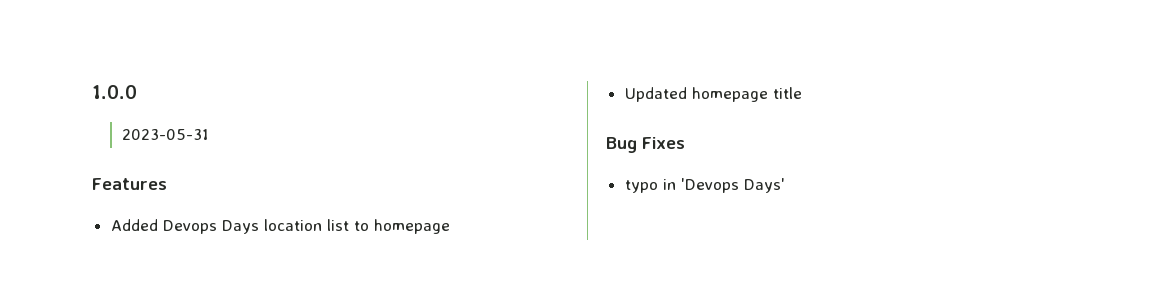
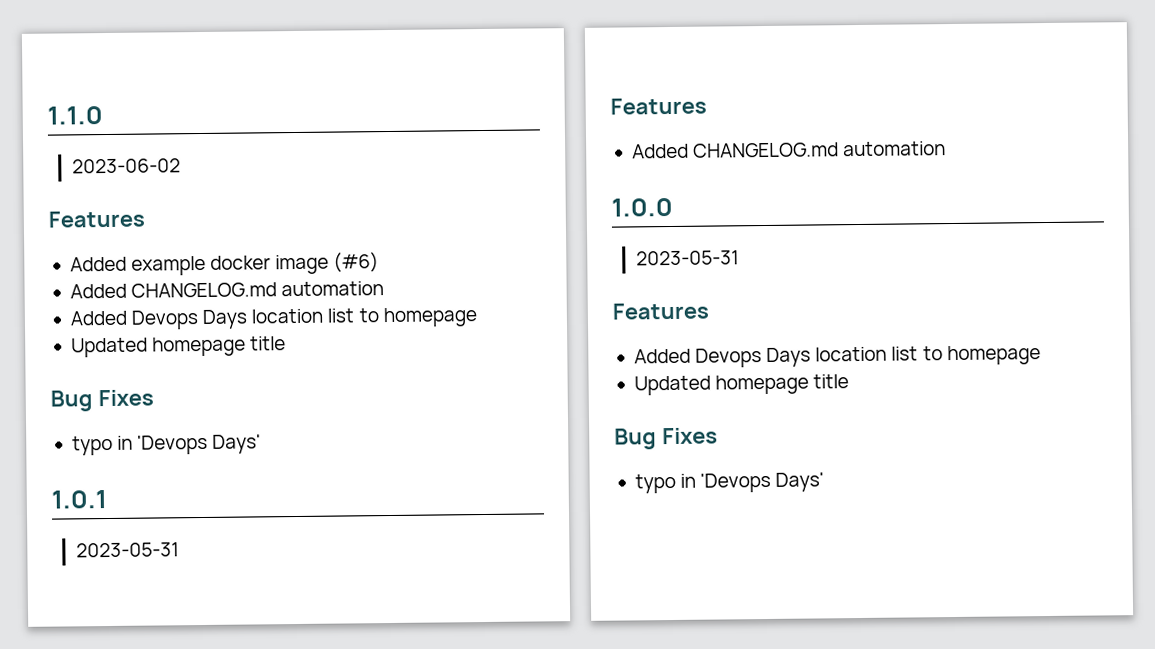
+ 1.1.0
+ 2023-06-02
+ Features
+ Added example docker image (#6)
+ Added CHANGELOG.md automation
+ Added Devops Days location list to homepage
+ Updated homepage title
+ Bug Fixes
+ typo in 'Devops Days'
+ 1.0.1
+ 2023-05-31
+ Features
+ Added CHANGELOG.md automation

